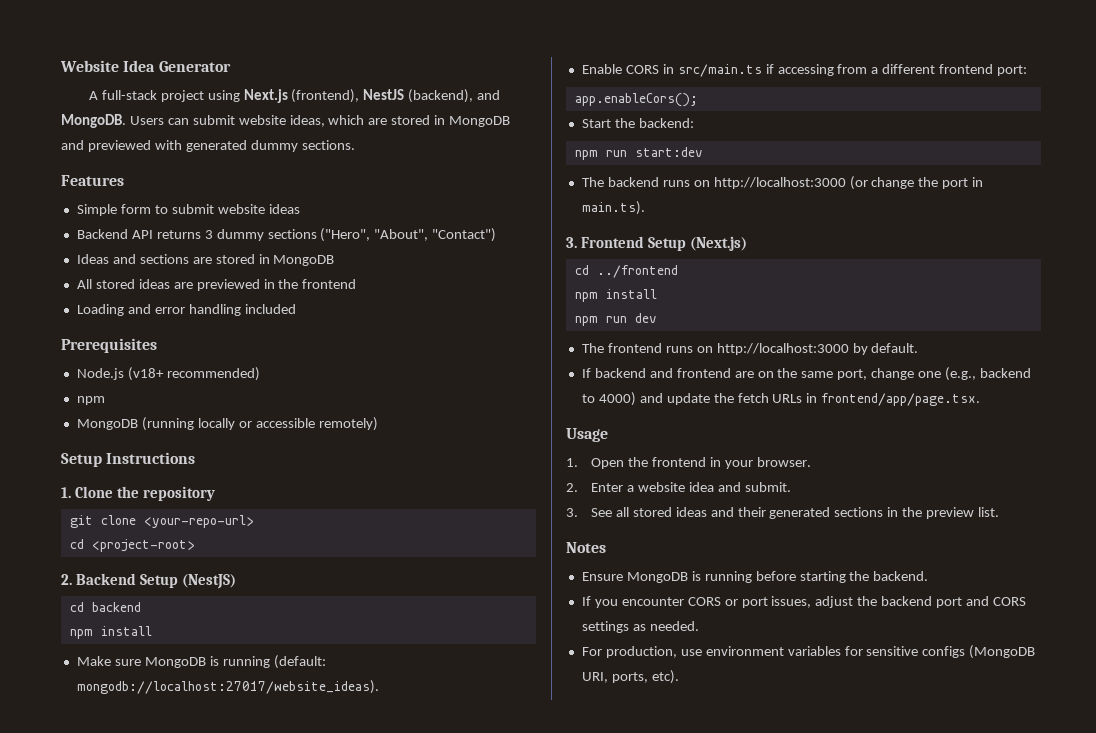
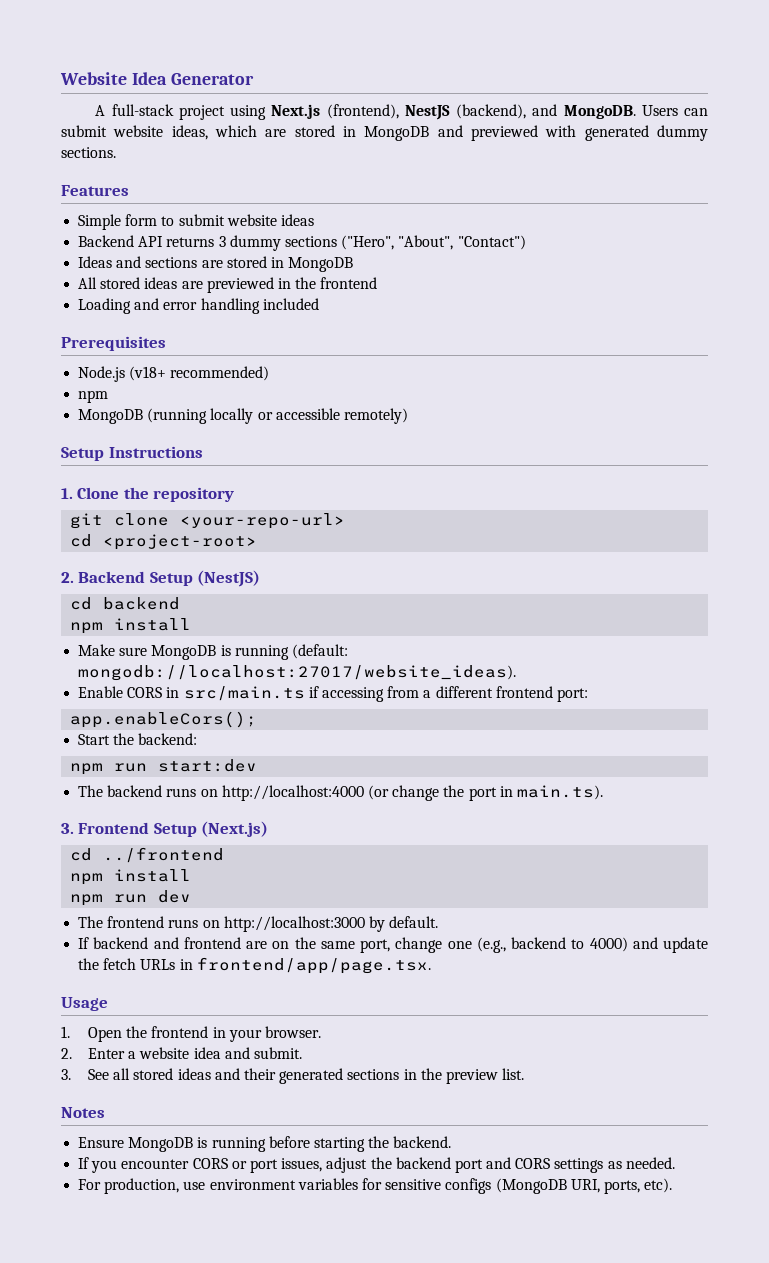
- The backend runs on http://localhost:3000 (or change the port in main.ts).
+ The backend runs on http://localhost:4000 (or change the port in main.ts).

